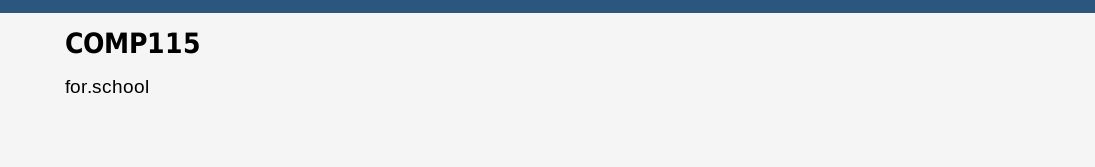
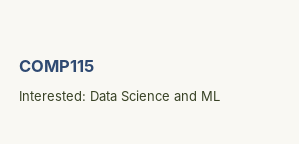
- for.school
+ Interested: Data Science and ML

